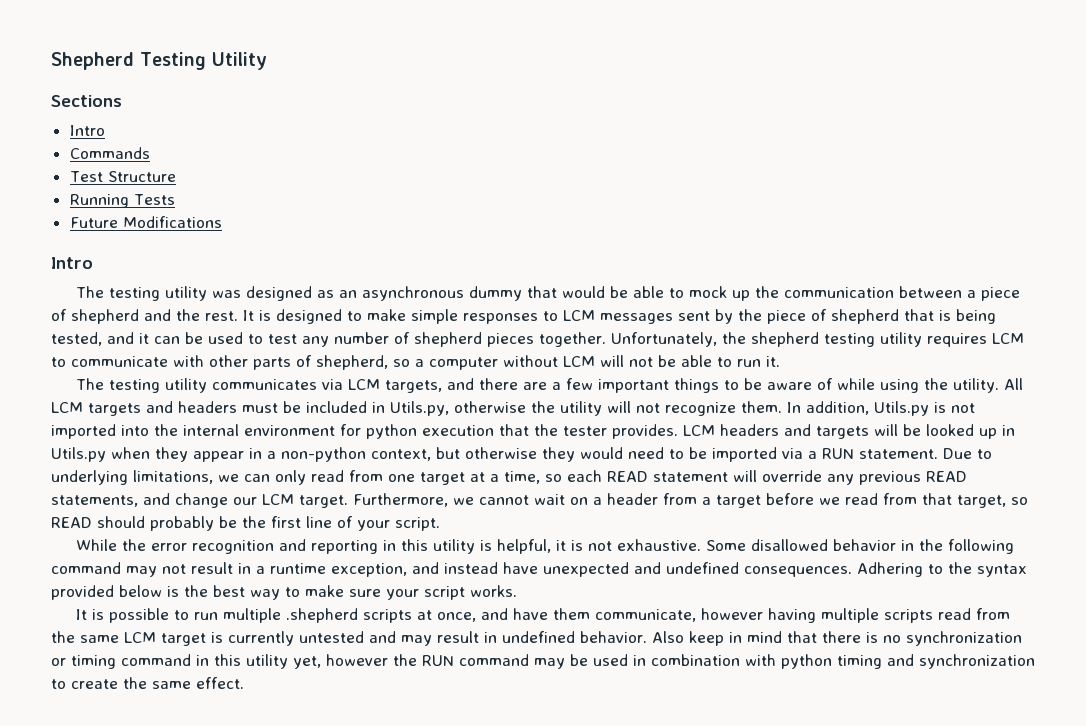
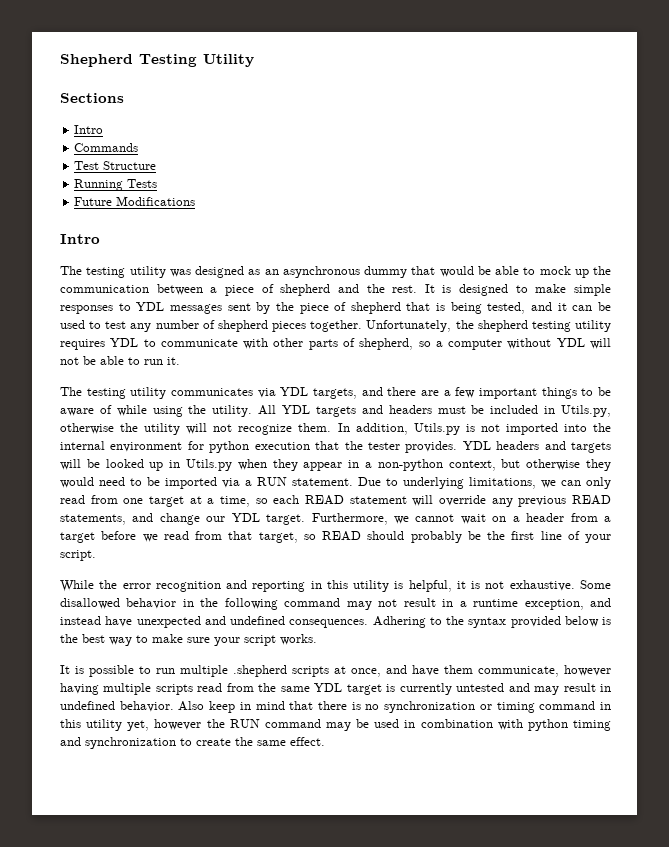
- It is designed to make simple responses to LCM messages sent by the piece of shepherd that is being tested, and it can be used to test any number of shepherd pieces together.
+ It is designed to make simple responses to YDL messages sent by the piece of shepherd that is being tested, and it can be used to test any number of shepherd pieces together.
- Unfortunately, the shepherd testing utility requires LCM to communicate with other parts of shepherd, so a computer without LCM will not be able to run it.
+ Unfortunately, the shepherd testing utility requires YDL to communicate with other parts of shepherd, so a computer without YDL will not be able to run it.
- The testing utility communicates via LCM targets, and there are a few important things to be aware of while using the utility.
+ The testing utility communicates via YDL targets, and there are a few important things to be aware of while using the utility.
- All LCM targets and headers must be included in Utils.py, otherwise the utility will not recognize them.
+ All YDL targets and headers must be included in Utils.py, otherwise the utility will not recognize them.
- LCM headers and targets will be looked up in Utils.py when they appear in a non-python context, but otherwise they would need to be imported via a RUN statement.
+ YDL headers and targets will be looked up in Utils.py when they appear in a non-python context, but otherwise they would need to be imported via a RUN statement.
- Due to underlying limitations, we can only read from one target at a time, so each READ statement will override any previous READ statements, and change our LCM target.
+ Due to underlying limitations, we can only read from one target at a time, so each READ statement will override any previous READ statements, and change our YDL target.
- It is possible to run multiple .shepherd scripts at once, and have them communicate, however having multiple scripts read from the same LCM target is currently untested and may result in undefined behavior.
+ It is possible to run multiple .shepherd scripts at once, and have them communicate, however having multiple scripts read from the same YDL target is currently untested and may result in undefined behavior.

